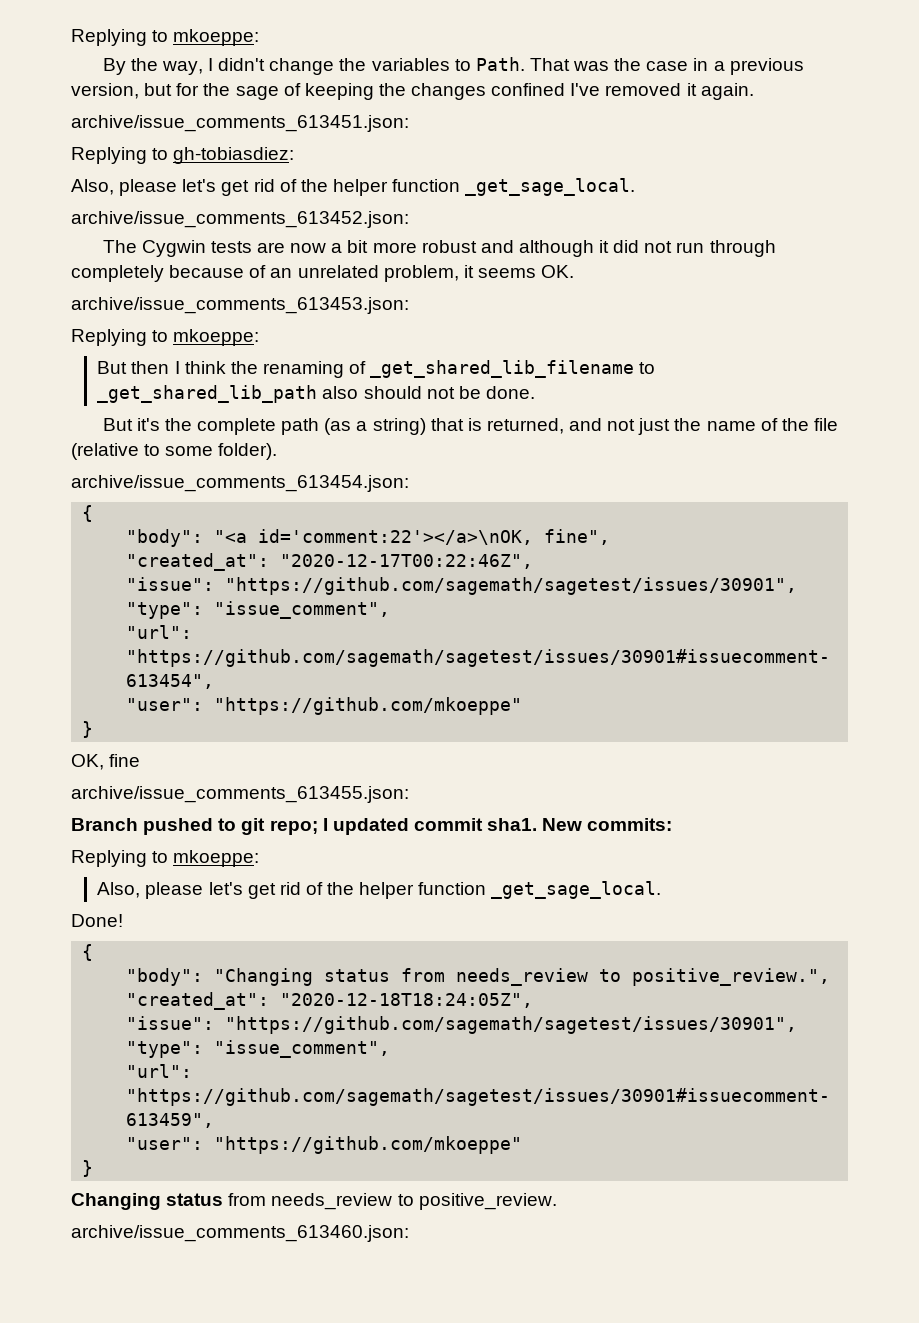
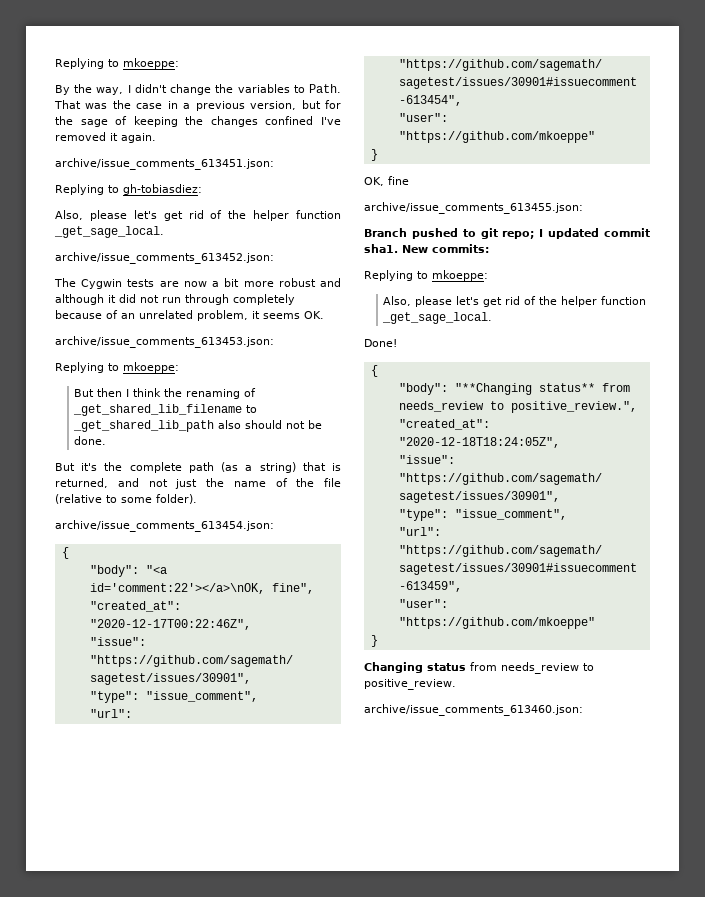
- "body": "Changing status from needs_review to positive_review.",
+ "body": "**Changing status** from needs_review to positive_review.",

